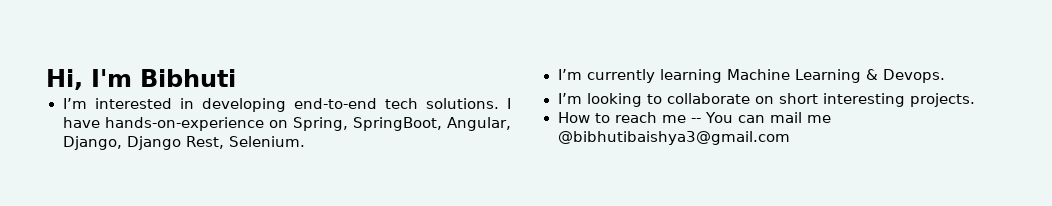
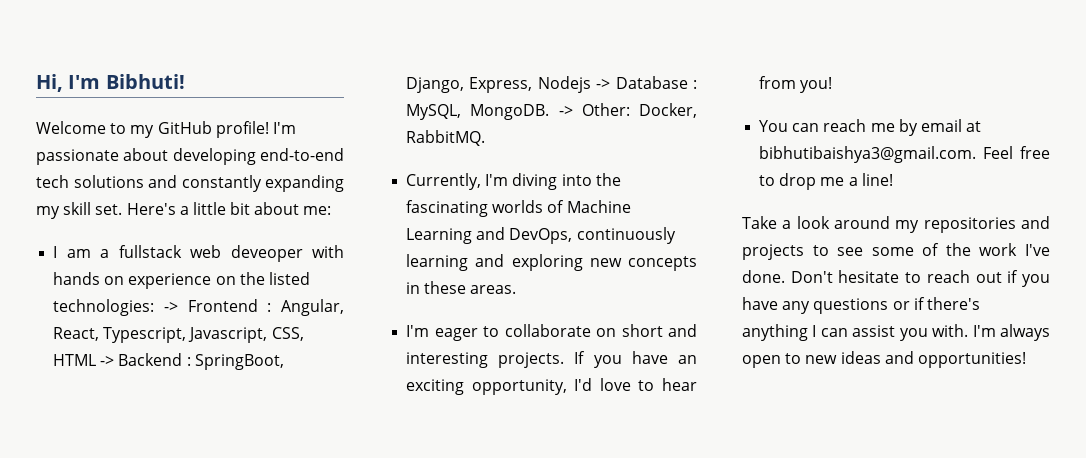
- Hi, I'm Bibhuti
- I’m interested in developing end-to-end tech solutions. I have hands-on-experience on Spring, SpringBoot, Angular, Django, Django Rest, Selenium.
- I’m currently learning Machine Learning & Devops.
- I’m looking to collaborate on short interesting projects.
- How to reach me -- You can mail me @bibhutibaishya3@gmail.com
+ Hi, I'm Bibhuti!
+ Welcome to my GitHub profile! I'm passionate about developing end-to-end tech solutions and constantly expanding my skill set. Here's a little bit about me:
+ I am a fullstack web deveoper with hands on experience on the listed technologies: -> Frontend : Angular, React, Typescript, Javascript, CSS, HTML -> Backend : SpringBoot, Django, Express, Nodejs -> Database : MySQL, MongoDB. -> Other: Docker, RabbitMQ.
+ Currently, I'm diving into the fascinating worlds of Machine Learning and DevOps, continuously learning and exploring new concepts in these areas.
+ I'm eager to collaborate on short and interesting projects. If you have an exciting opportunity, I'd love to hear from you!
+ You can reach me by email at bibhutibaishya3@gmail.com. Feel free to drop me a line!
+ Take a look around my repositories and projects to see some of the work I've done. Don't hesitate to reach out if you have any questions or if there's anything I can assist you with. I'm always open to new ideas and opportunities!

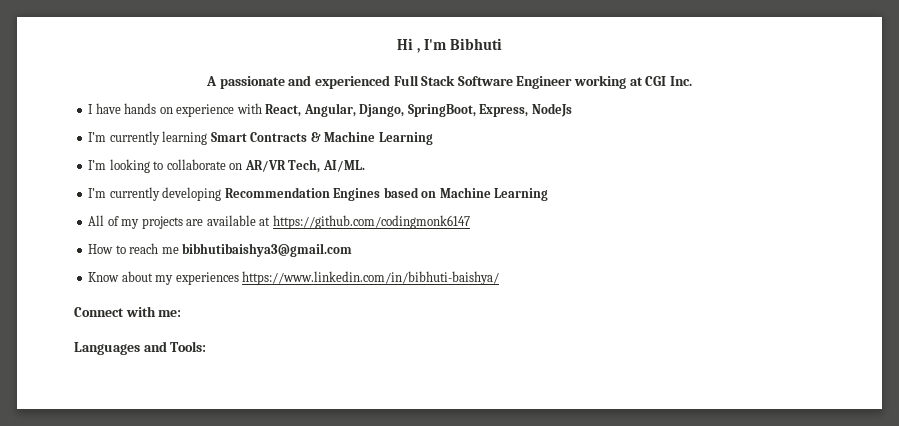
- Hi, I'm Bibhuti!
- Welcome to my GitHub profile! I'm passionate about developing end-to-end tech solutions and constantly expanding my skill set. Here's a little bit about me:
- I am a fullstack web deveoper with hands on experience on the listed technologies: -> Frontend : Angular, React, Typescript, Javascript, CSS, HTML -> Backend : SpringBoot, Django, Express, Nodejs -> Database : MySQL, MongoDB. -> Other: Docker, RabbitMQ.
- Currently, I'm diving into the fascinating worlds of Machine Learning and DevOps, continuously learning and exploring new concepts in these areas.
- I'm eager to collaborate on short and interesting projects. If you have an exciting opportunity, I'd love to hear from you!
- You can reach me by email at bibhutibaishya3@gmail.com. Feel free to drop me a line!
- Take a look around my repositories and projects to see some of the work I've done. Don't hesitate to reach out if you have any questions or if there's anything I can assist you with. I'm always open to new ideas and opportunities!
+ Hi , I'm Bibhuti
+ A passionate and experienced Full Stack Software Engineer working at CGI Inc.
+ I have hands on experience with React, Angular, Django, SpringBoot, Express, NodeJs
+ I’m currently learning Smart Contracts & Machine Learning
+ I’m looking to collaborate on AR/VR Tech, AI/ML.
+ I’m currently developing Recommendation Engines based on Machine Learning
+ All of my projects are available at https://github.com/codingmonk6147
+ How to reach me bibhutibaishya3@gmail.com
+ Know about my experiences https://www.linkedin.com/in/bibhuti-baishya/
+ Connect with me:
+ Languages and Tools:

